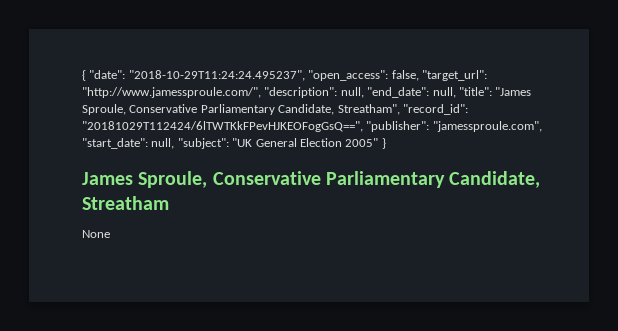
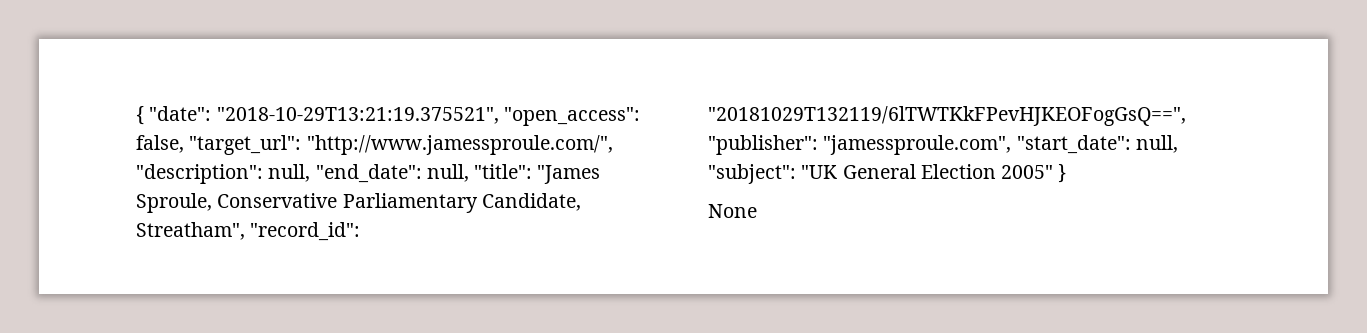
- { "date": "2018-10-29T11:24:24.495237", "open_access": false, "target_url": "http://www.jamessproule.com/", "description": null, "end_date": null, "title": "James Sproule, Conservative Parliamentary Candidate, Streatham", "record_id": "20181029T112424/6lTWTKkFPevHJKEOFogGsQ==", "publisher": "jamessproule.com", "start_date": null, "subject": "UK General Election 2005" }
+ { "date": "2018-10-29T13:21:19.375521", "open_access": false, "target_url": "http://www.jamessproule.com/", "description": null, "end_date": null, "title": "James Sproule, Conservative Parliamentary Candidate, Streatham", "record_id": "20181029T132119/6lTWTKkFPevHJKEOFogGsQ==", "publisher": "jamessproule.com", "start_date": null, "subject": "UK General Election 2005" }
- James Sproule, Conservative Parliamentary Candidate, Streatham

